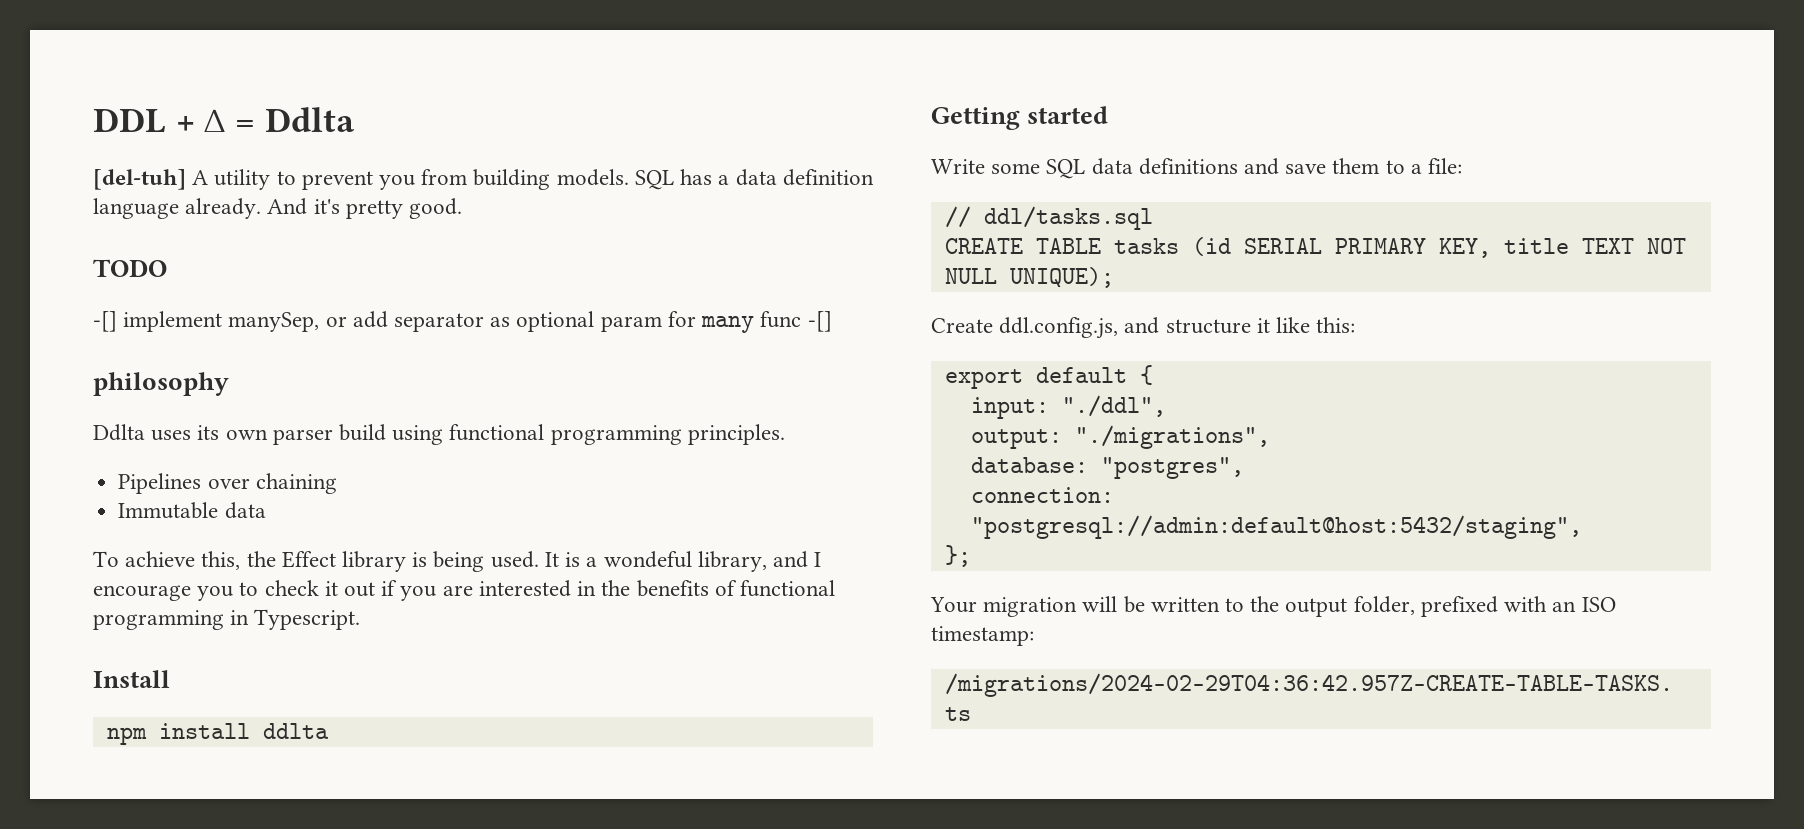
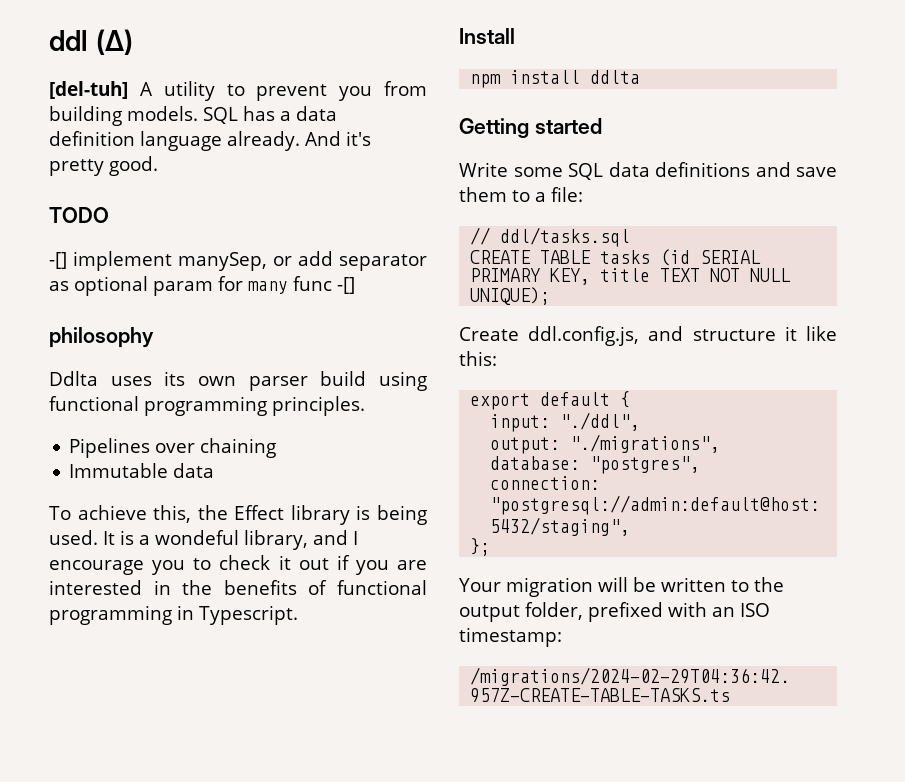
- DDL + ∆ = Ddlta
+ ddl (∆)

